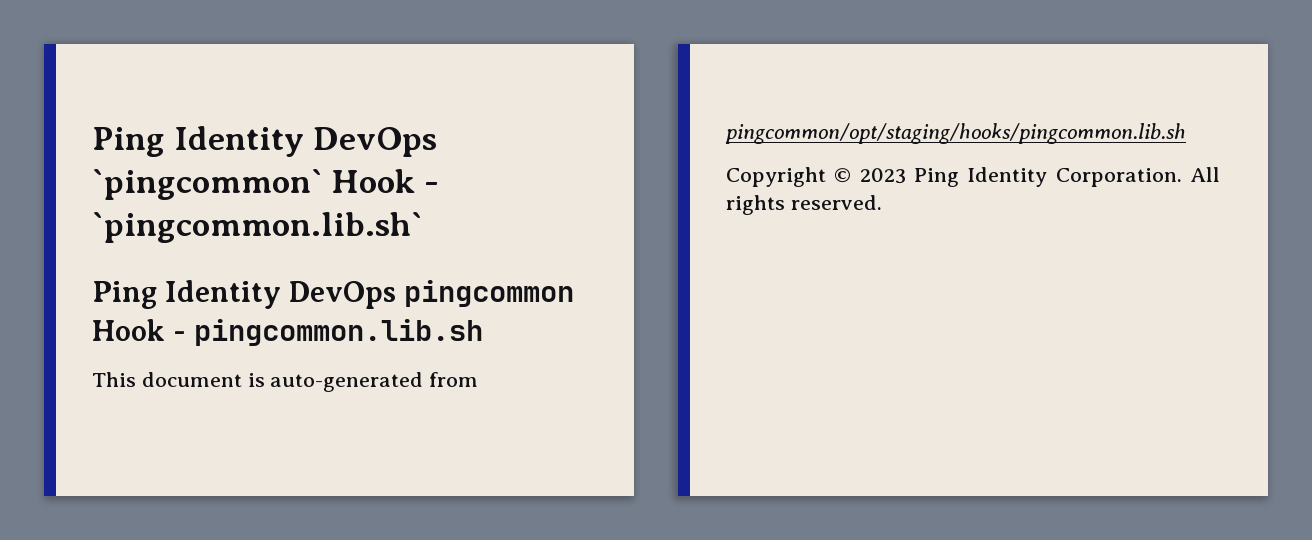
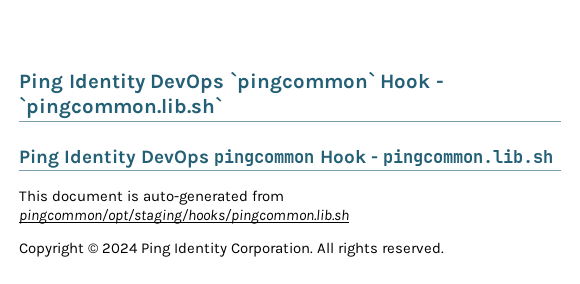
- Copyright © 2023 Ping Identity Corporation.
+ Copyright © 2024 Ping Identity Corporation.

